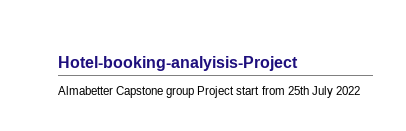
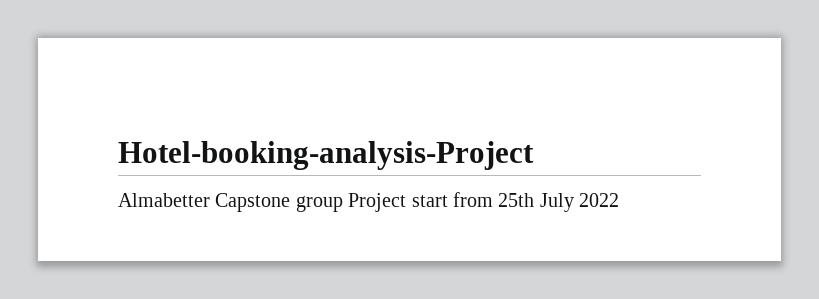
- Hotel-booking-analyisis-Project
+ Hotel-booking-analysis-Project

